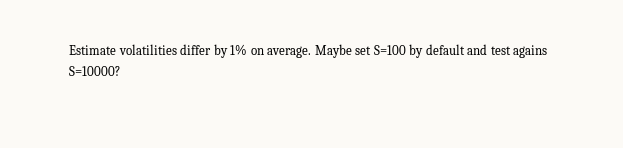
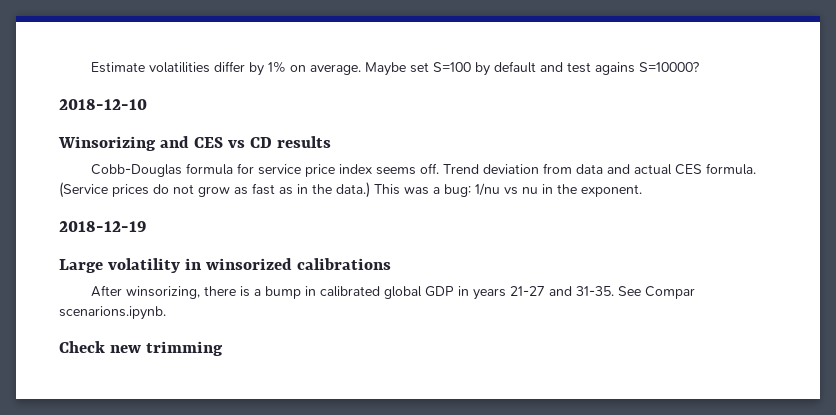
+ 2018-12-10
+ Winsorizing and CES vs CD results
+ Cobb-Douglas formula for service price index seems off. Trend deviation from data and actual CES formula. (Service prices do not grow as fast as in the data.) This was a bug: 1/nu vs nu in the exponent.
+ 2018-12-19
+ Large volatility in winsorized calibrations
+ After winsorizing, there is a bump in calibrated global GDP in years 21-27 and 31-35. See Compar scenarions.ipynb.
+ Check new trimming

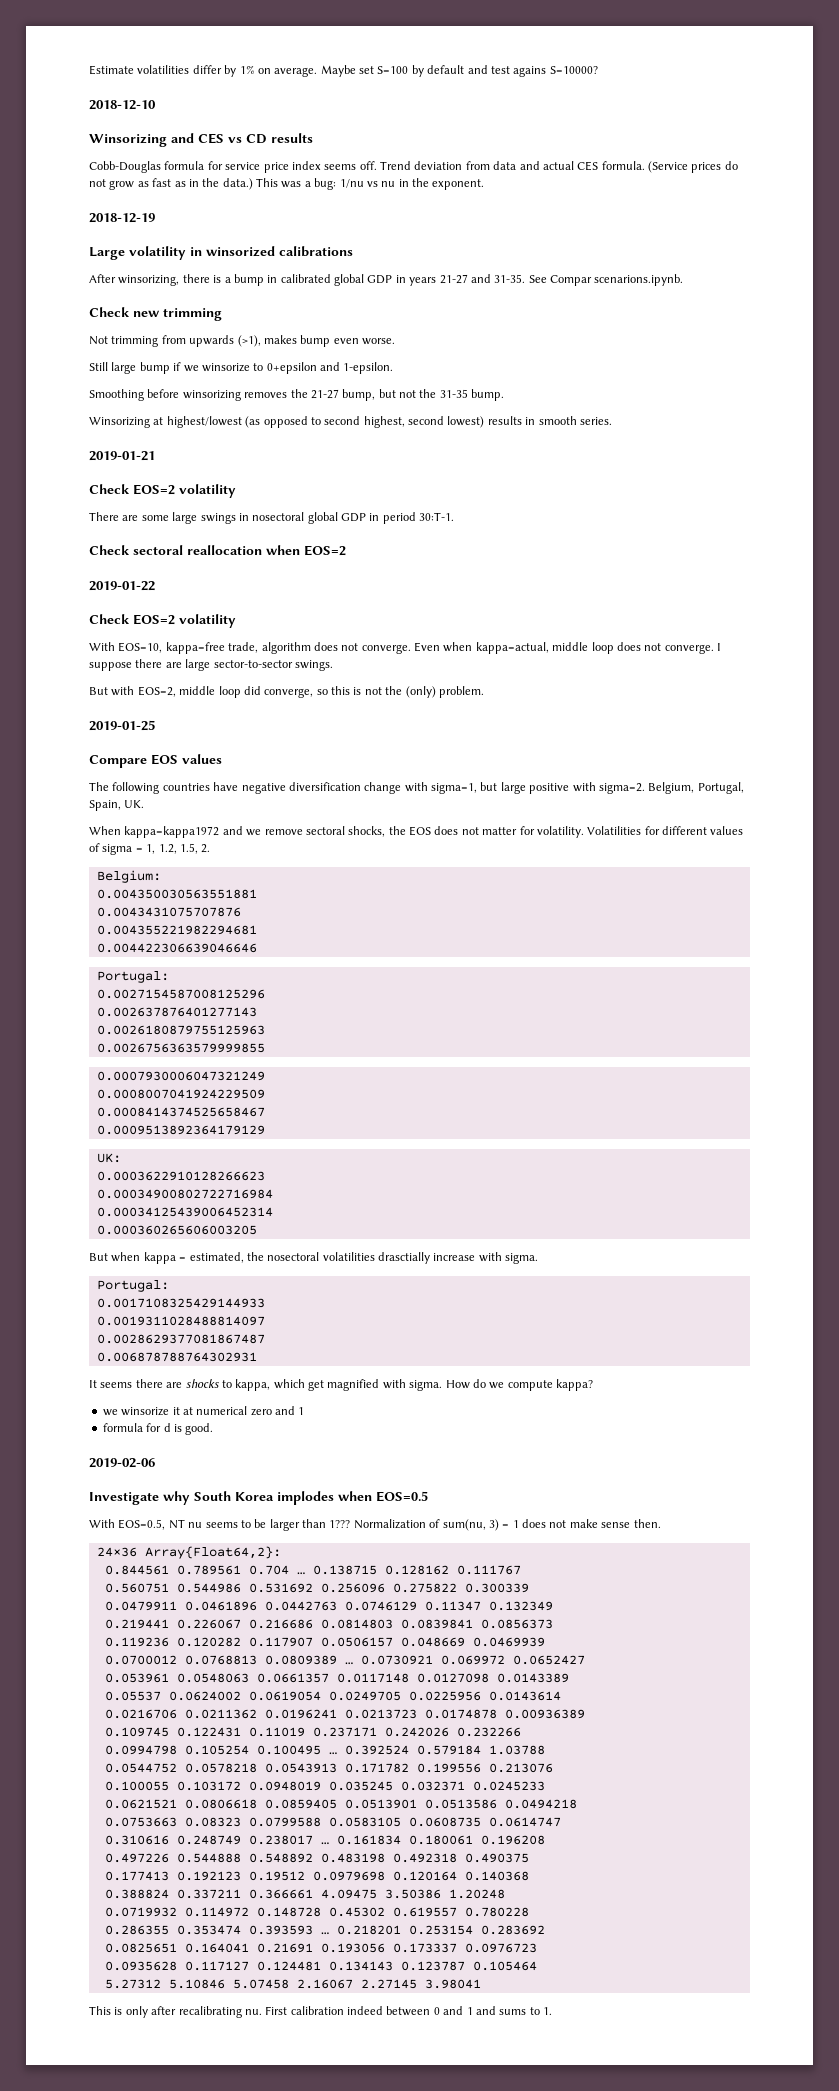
+ Not trimming from upwards (>1), makes bump even worse.
+ Still large bump if we winsorize to 0+epsilon and 1-epsilon.
+ Smoothing before winsorizing removes the 21-27 bump, but not the 31-35 bump.
+ Winsorizing at highest/lowest (as opposed to second highest, second lowest) results in smooth series.
+ 2019-01-21
+ Check EOS=2 volatility
+ There are some large swings in nosectoral global GDP in period 30:T-1.
+ Check sectoral reallocation when EOS=2
+ 2019-01-22
+ Check EOS=2 volatility
+ With EOS=10, kappa=free trade, algorithm does not converge. Even when kappa=actual, middle loop does not converge. I suppose there are large sector-to-sector swings.
+ But with EOS=2, middle loop did converge, so this is not the (only) problem.
+ 2019-01-25
+ Compare EOS values
+ The following countries have negative diversification change with sigma=1, but large positive with sigma=2. Belgium, Portugal, Spain, UK.
+ When kappa=kappa1972 and we remove sectoral shocks, the EOS does not matter for volatility. Volatilities for different values of sigma = 1, 1.2, 1.5, 2.
+ Belgium:
+ 0.004350030563551881
+ 0.0043431075707876
+ 0.004355221982294681
+ 0.004422306639046646
+ Portugal:
+ 0.0027154587008125296
+ 0.002637876401277143
+ 0.0026180879755125963
+ 0.0026756363579999855
+ 0.0007930006047321249
+ 0.0008007041924229509
+ 0.0008414374525658467
+ 0.0009513892364179129
+ UK:
+ 0.0003622910128266623
+ 0.00034900802722716984
+ 0.00034125439006452314
+ 0.000360265606003205
+ But when kappa = estimated, the nosectoral volatilities drasctially increase with sigma.
+ Portugal:
+ 0.0017108325429144933
+ 0.0019311028488814097
+ 0.0028629377081867487
+ 0.006878788764302931
+ It seems there are shocks to kappa, which get magnified with sigma. How do we compute kappa?
+ we winsorize it at numerical zero and 1
+ formula for d is good.
+ 2019-02-06
+ Investigate why South Korea implodes when EOS=0.5
+ With EOS=0.5, NT nu seems to be larger than 1??? Normalization of sum(nu, 3) = 1 does not make sense then.
+ 24×36 Array{Float64,2}:
+ 0.844561 0.789561 0.704 … 0.138715 0.128162 0.111767
+ 0.560751 0.544986 0.531692 0.256096 0.275822 0.300339
+ 0.0479911 0.0461896 0.0442763 0.0746129 0.11347 0.132349
+ 0.219441 0.226067 0.216686 0.0814803 0.0839841 0.0856373
+ 0.119236 0.120282 0.117907 0.0506157 0.048669 0.0469939
+ 0.0700012 0.0768813 0.0809389 … 0.0730921 0.069972 0.0652427
+ 0.053961 0.0548063 0.0661357 0.0117148 0.0127098 0.0143389
+ 0.05537 0.0624002 0.0619054 0.0249705 0.0225956 0.0143614
+ 0.0216706 0.0211362 0.0196241 0.0213723 0.0174878 0.00936389
+ 0.109745 0.122431 0.11019 0.237171 0.242026 0.232266
+ 0.0994798 0.105254 0.100495 … 0.392524 0.579184 1.03788
+ 0.0544752 0.0578218 0.0543913 0.171782 0.199556 0.213076
+ 0.100055 0.103172 0.0948019 0.035245 0.032371 0.0245233
+ 0.0621521 0.0806618 0.0859405 0.0513901 0.0513586 0.0494218
+ 0.0753663 0.08323 0.0799588 0.0583105 0.0608735 0.0614747
+ 0.310616 0.248749 0.238017 … 0.161834 0.180061 0.196208
+ 0.497226 0.544888 0.548892 0.483198 0.492318 0.490375
+ 0.177413 0.192123 0.19512 0.0979698 0.120164 0.140368
+ 0.388824 0.337211 0.366661 4.09475 3.50386 1.20248
+ 0.0719932 0.114972 0.148728 0.45302 0.619557 0.780228
+ 0.286355 0.353474 0.393593 … 0.218201 0.253154 0.283692
+ 0.0825651 0.164041 0.21691 0.193056 0.173337 0.0976723
+ 0.0935628 0.117127 0.124481 0.134143 0.123787 0.105464
+ 5.27312 5.10846 5.07458 2.16067 2.27145 3.98041
+ This is only after recalibrating nu. First calibration indeed between 0 and 1 and sums to 1.

